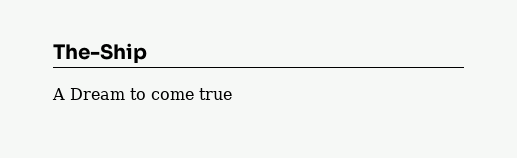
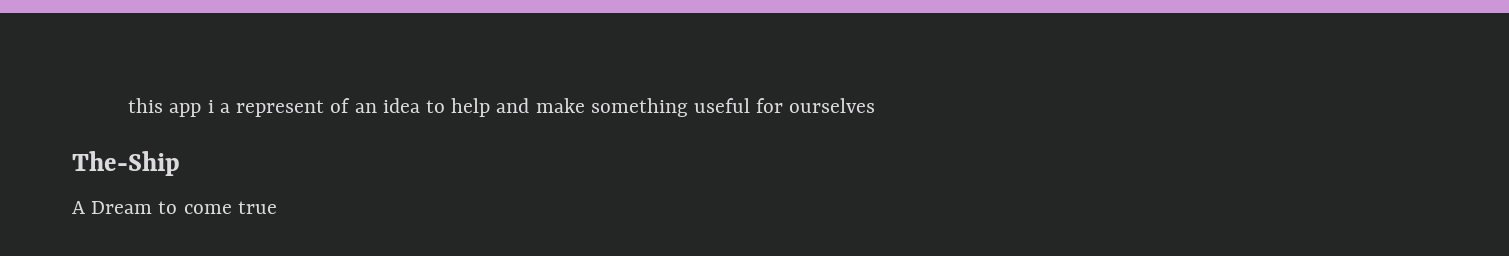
+ this app i a represent of an idea to help and make something useful for ourselves

